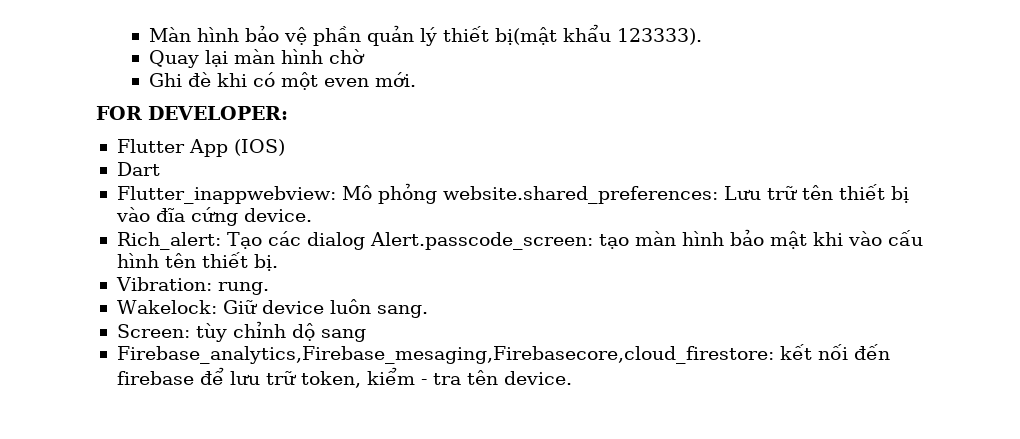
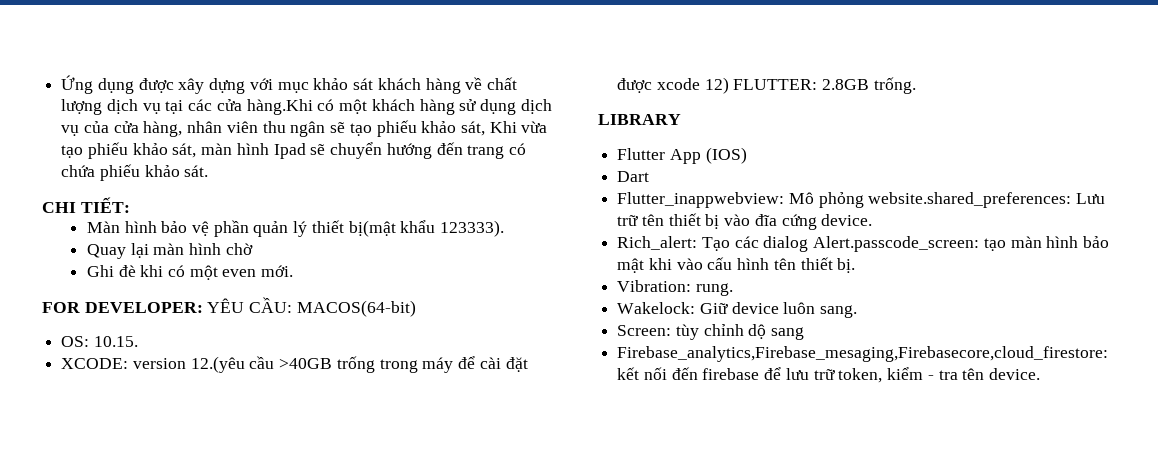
+ Ứng dụng được xây dựng với mục khảo sát khách hàng về chất lượng dịch vụ tại các cửa hàng.Khi có một khách hàng sử dụng dịch vụ của cửa hàng, nhân viên thu ngân sẽ tạo phiếu khảo sát, Khi vừa tạo phiếu khảo sát, màn hình Ipad sẽ chuyển hướng đến trang có chứa phiếu khảo sát.
+ CHI TIẾT:
- FOR DEVELOPER:
+ FOR DEVELOPER: YÊU CẦU: MACOS(64-bit)
+ OS: 10.15.
+ XCODE: version 12.(yêu cầu >40GB trống trong máy để cài đặt được xcode 12) FLUTTER: 2.8GB trống.
+ LIBRARY

